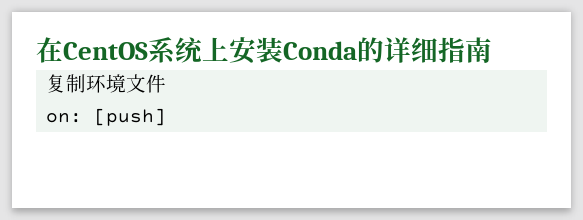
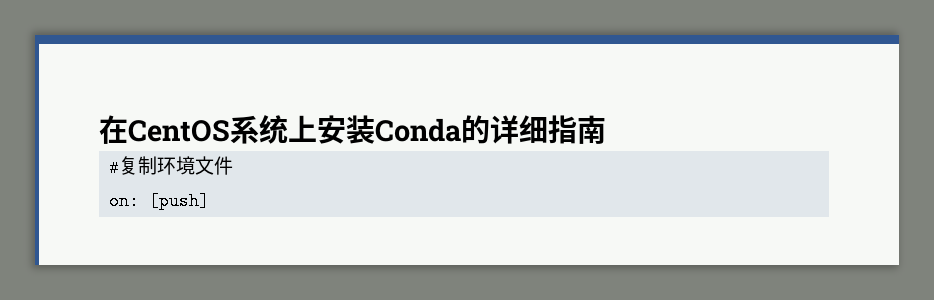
- 复制环境文件
+ #复制环境文件

